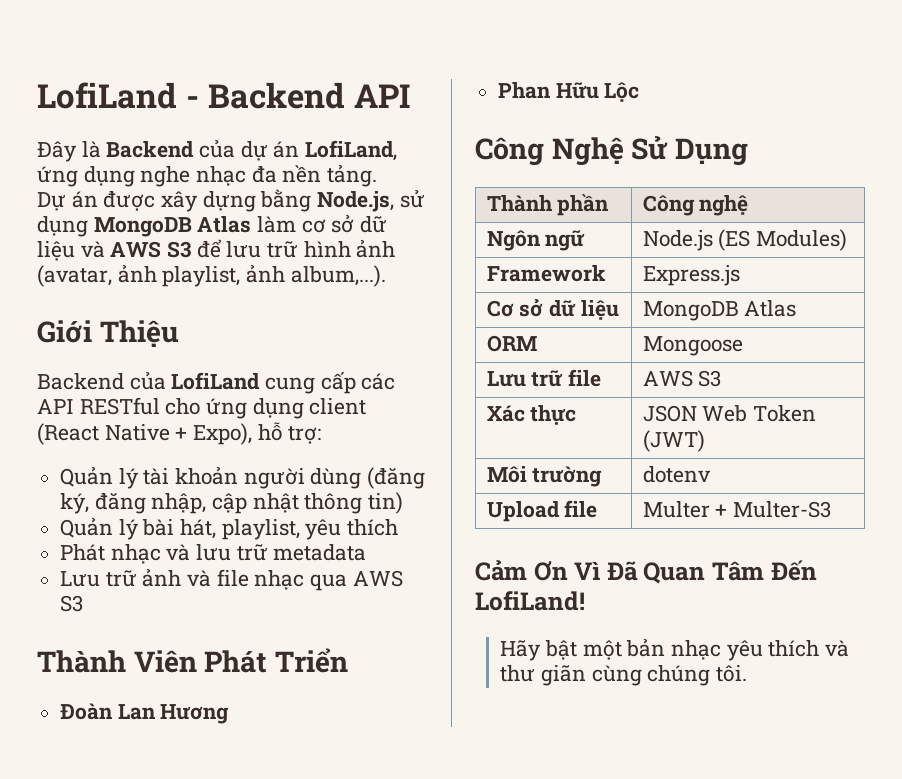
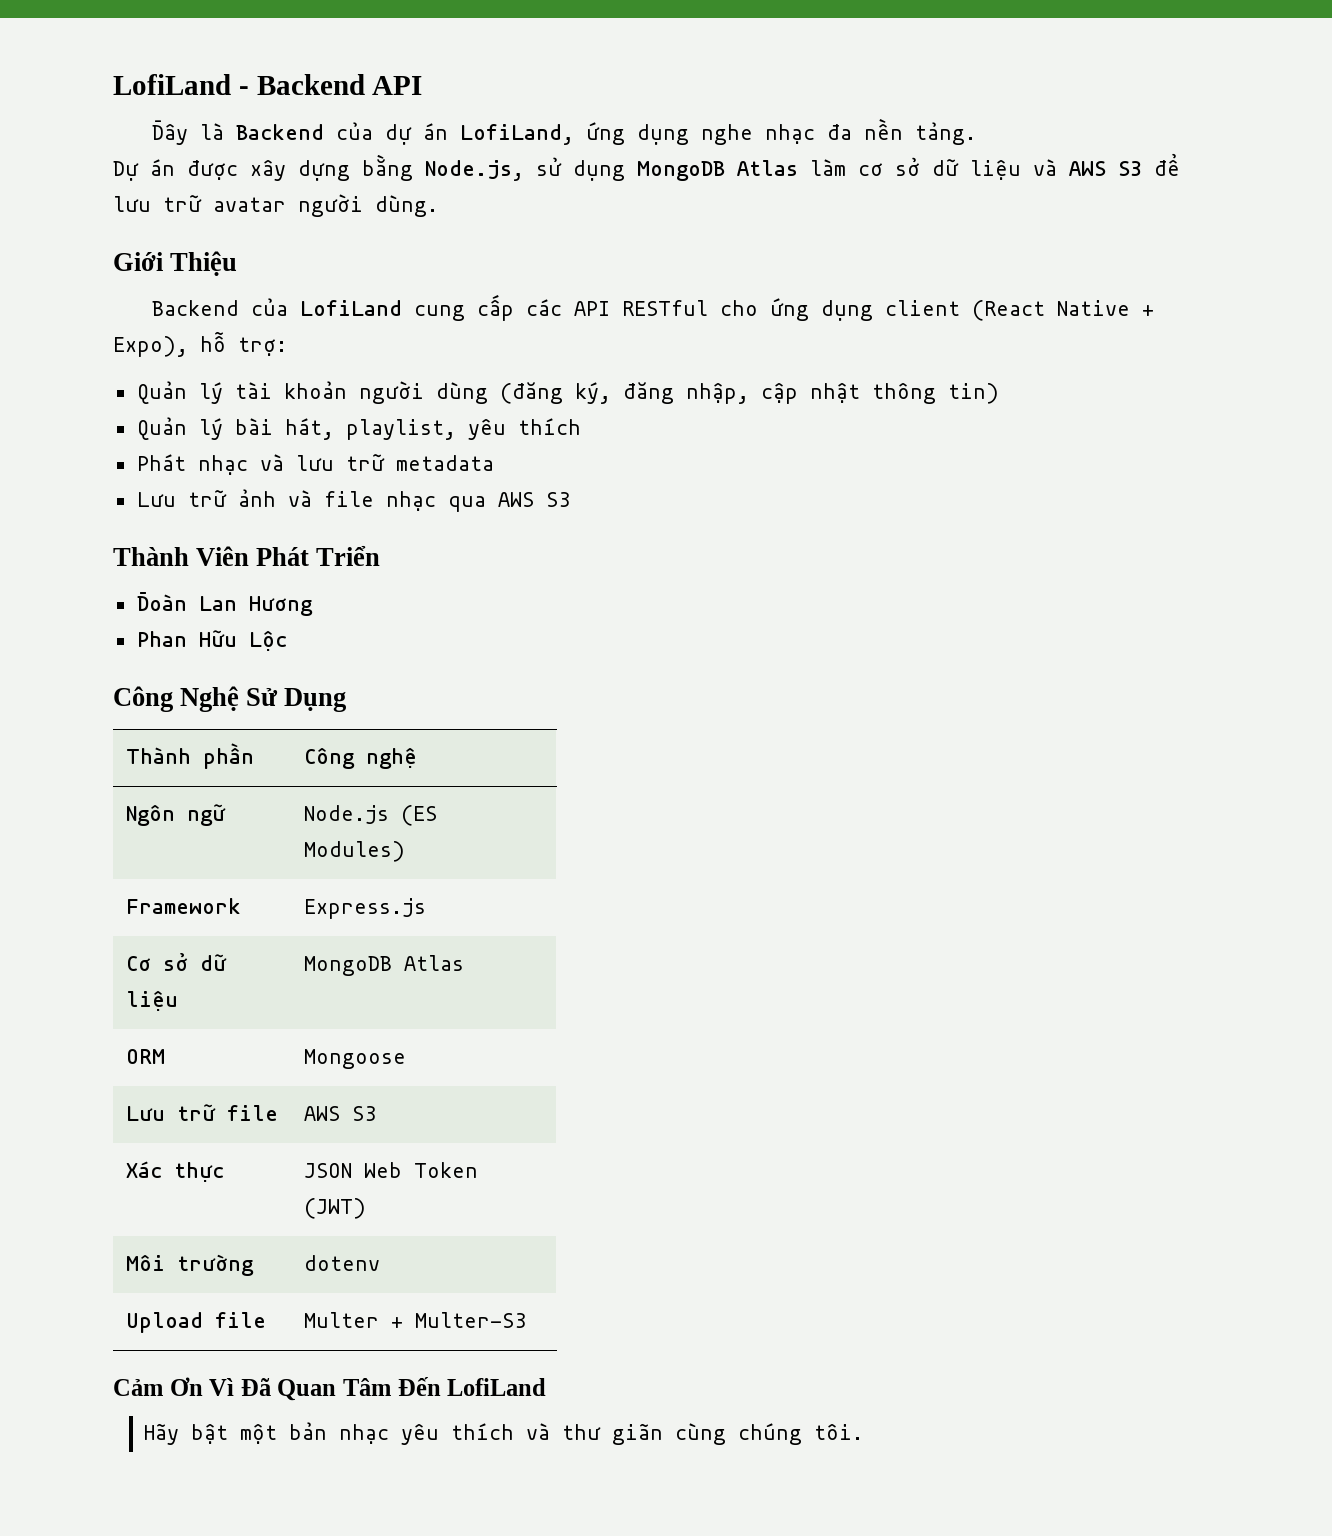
- Dự án được xây dựng bằng Node.js, sử dụng MongoDB Atlas làm cơ sở dữ liệu và AWS S3 để lưu trữ hình ảnh (avatar, ảnh playlist, ảnh album,...).
+ Dự án được xây dựng bằng Node.js, sử dụng MongoDB Atlas làm cơ sở dữ liệu và AWS S3 để lưu trữ avatar người dùng.
- Cảm Ơn Vì Đã Quan Tâm Đến LofiLand!
+ Cảm Ơn Vì Đã Quan Tâm Đến LofiLand

